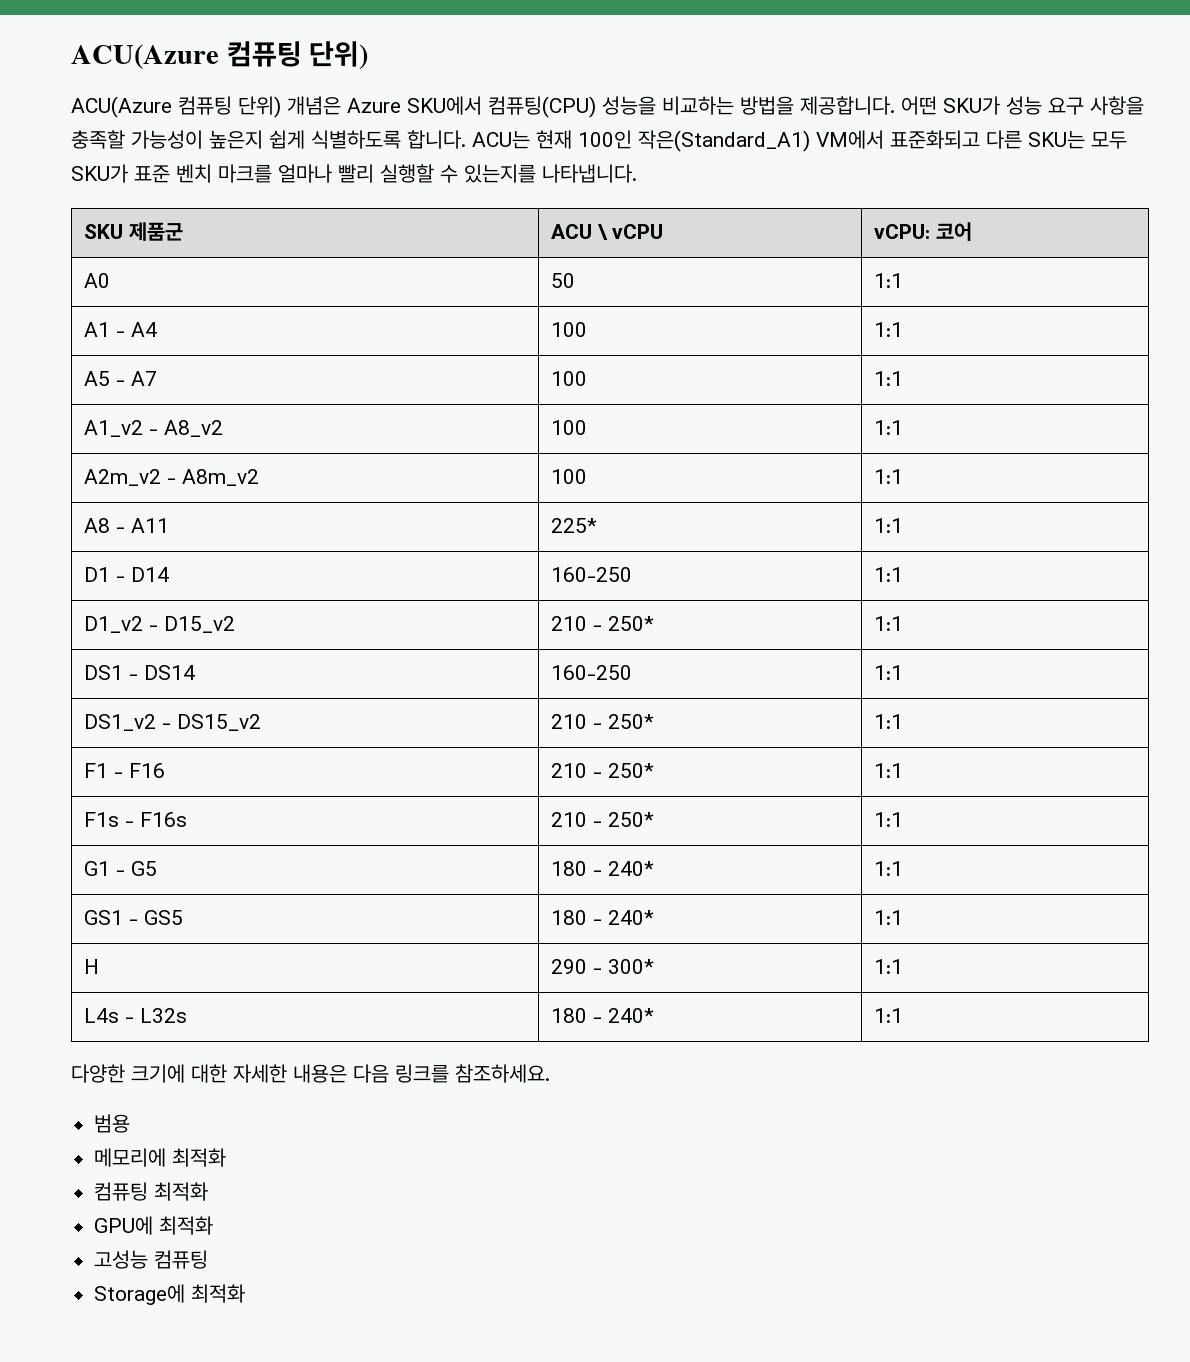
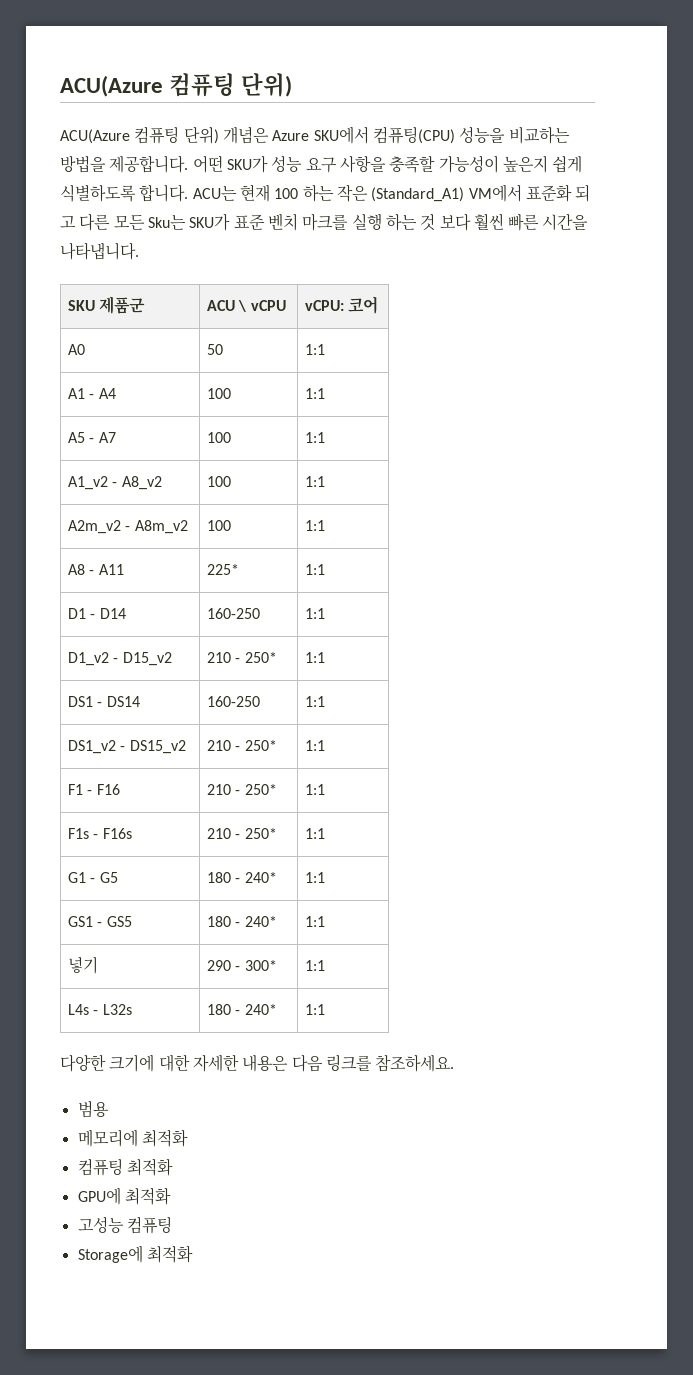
- ACU는 현재 100인 작은(Standard_A1) VM에서 표준화되고 다른 SKU는 모두 SKU가 표준 벤치 마크를 얼마나 빨리 실행할 수 있는지를 나타냅니다.
+ ACU는 현재 100 하는 작은 (Standard_A1) VM에서 표준화 되 고 다른 모든 Sku는 SKU가 표준 벤치 마크를 실행 하는 것 보다 훨씬 빠른 시간을 나타냅니다.
- H | 290 - 300* | 1:1
+ 넣기 | 290 - 300* | 1:1

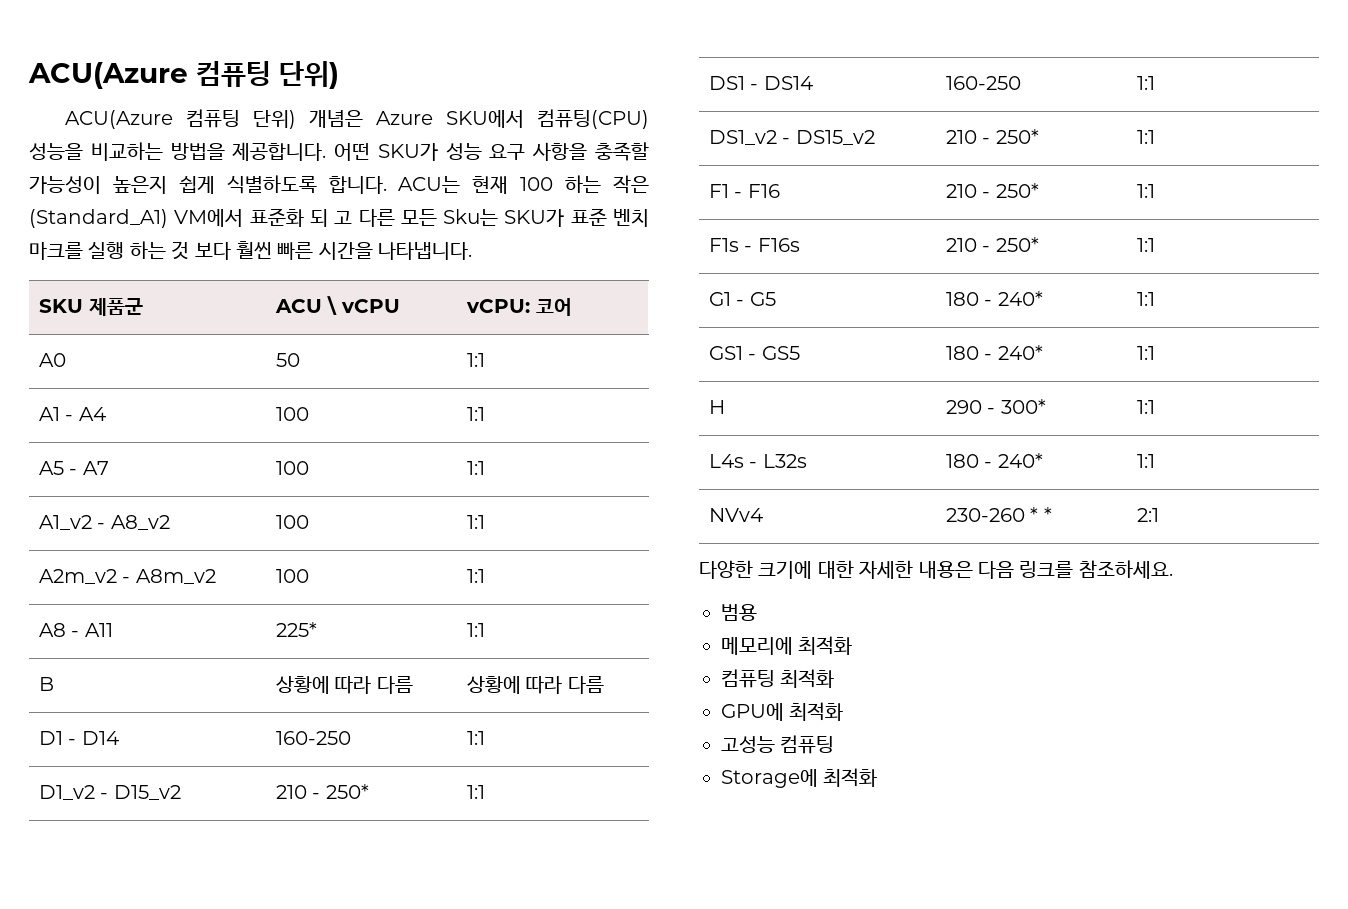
+ B | 상황에 따라 다름 | 상황에 따라 다름
- 넣기 | 290 - 300* | 1:1
+ H | 290 - 300* | 1:1
+ NVv4 | 230-260 * * | 2:1

